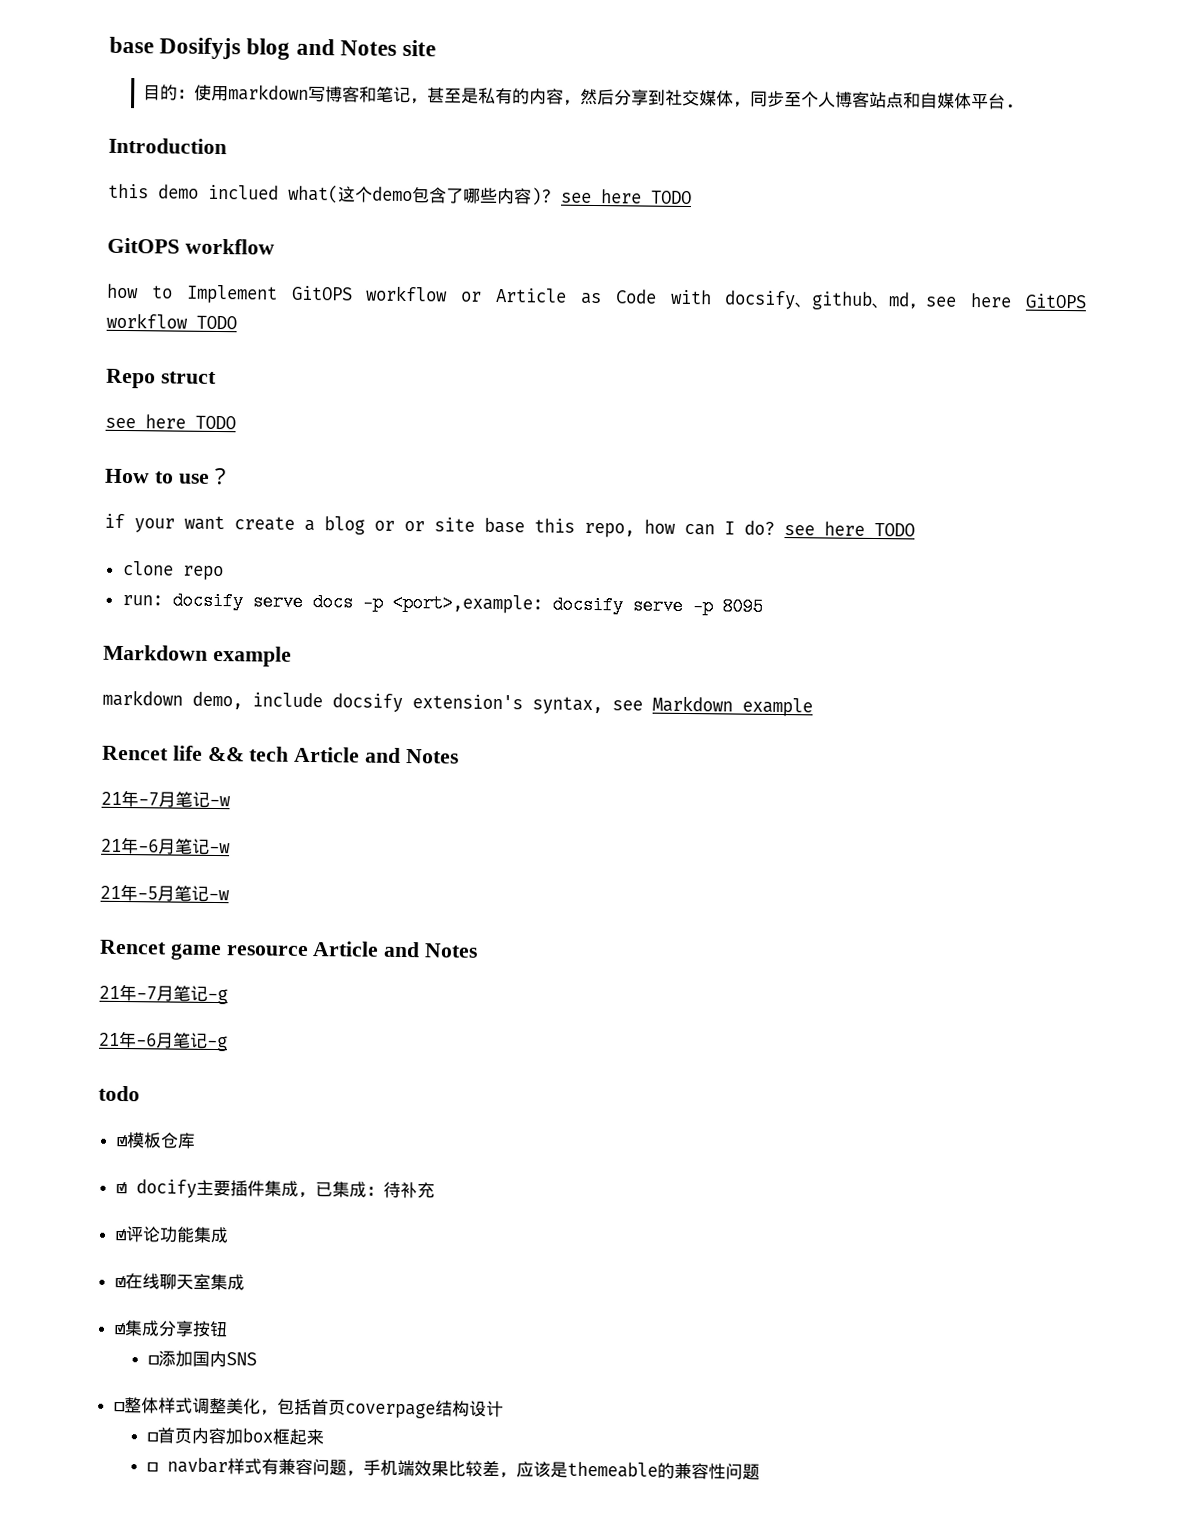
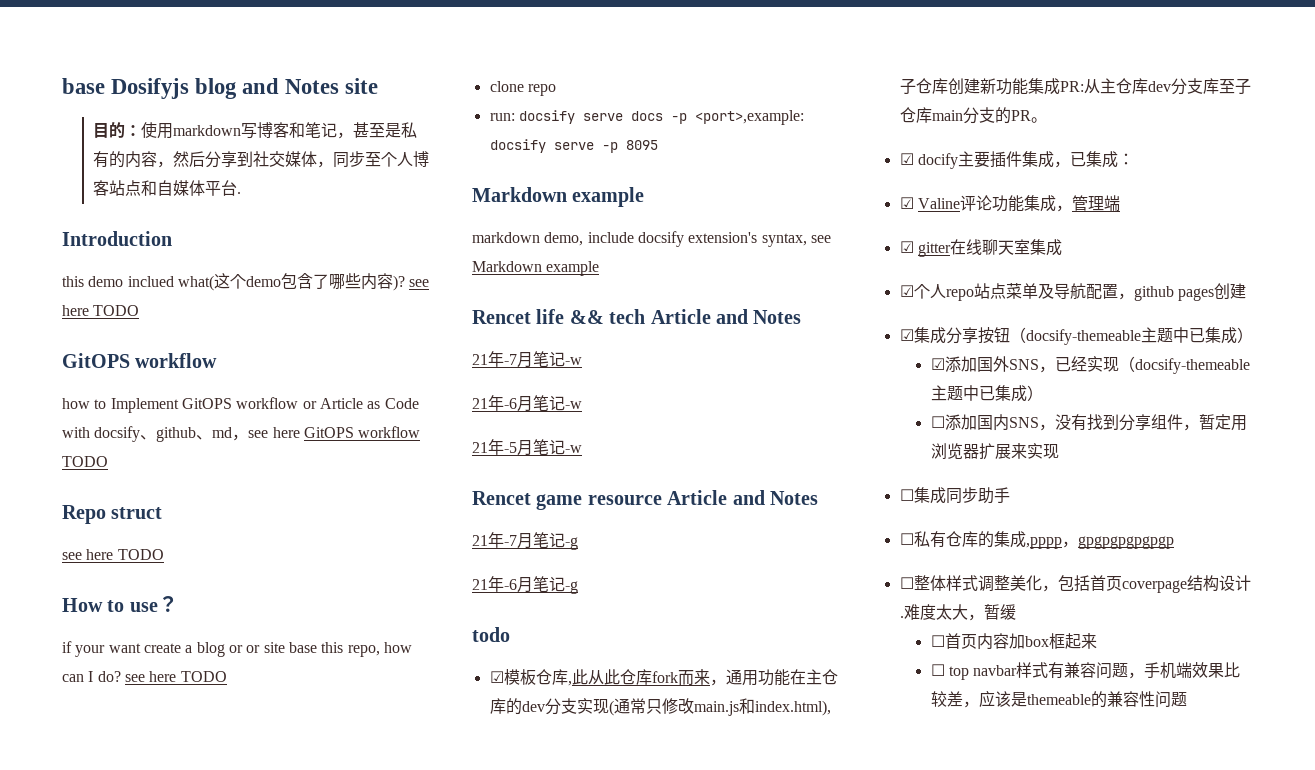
- ☑模板仓库
+ ☑模板仓库,此从此仓库fork而来，通用功能在主仓库的dev分支实现(通常只修改main.js和index.html),子仓库创建新功能集成PR:从主仓库dev分支库至子仓库main分支的PR。
- ☑ docify主要插件集成，已集成：待补充
- ☑评论功能集成
- ☑在线聊天室集成
+ ☑ docify主要插件集成，已集成：
+ ☑ Valine评论功能集成，管理端
+ ☑ gitter在线聊天室集成
- ☑集成分享按钮
- ☐添加国内SNS
+ ☑个人repo站点菜单及导航配置，github pages创建
+ ☑集成分享按钮（docsify-themeable主题中已集成）
+ ☑添加国外SNS，已经实现（docsify-themeable主题中已集成）
+ ☐添加国内SNS，没有找到分享组件，暂定用浏览器扩展来实现
+ ☐集成同步助手
+ ☐私有仓库的集成,pppp，gpgpgpgpgpgp
- ☐整体样式调整美化，包括首页coverpage结构设计
+ ☐整体样式调整美化，包括首页coverpage结构设计.难度太大，暂缓
- ☐ navbar样式有兼容问题，手机端效果比较差，应该是themeable的兼容性问题
+ ☐ top navbar样式有兼容问题，手机端效果比较差，应该是themeable的兼容性问题

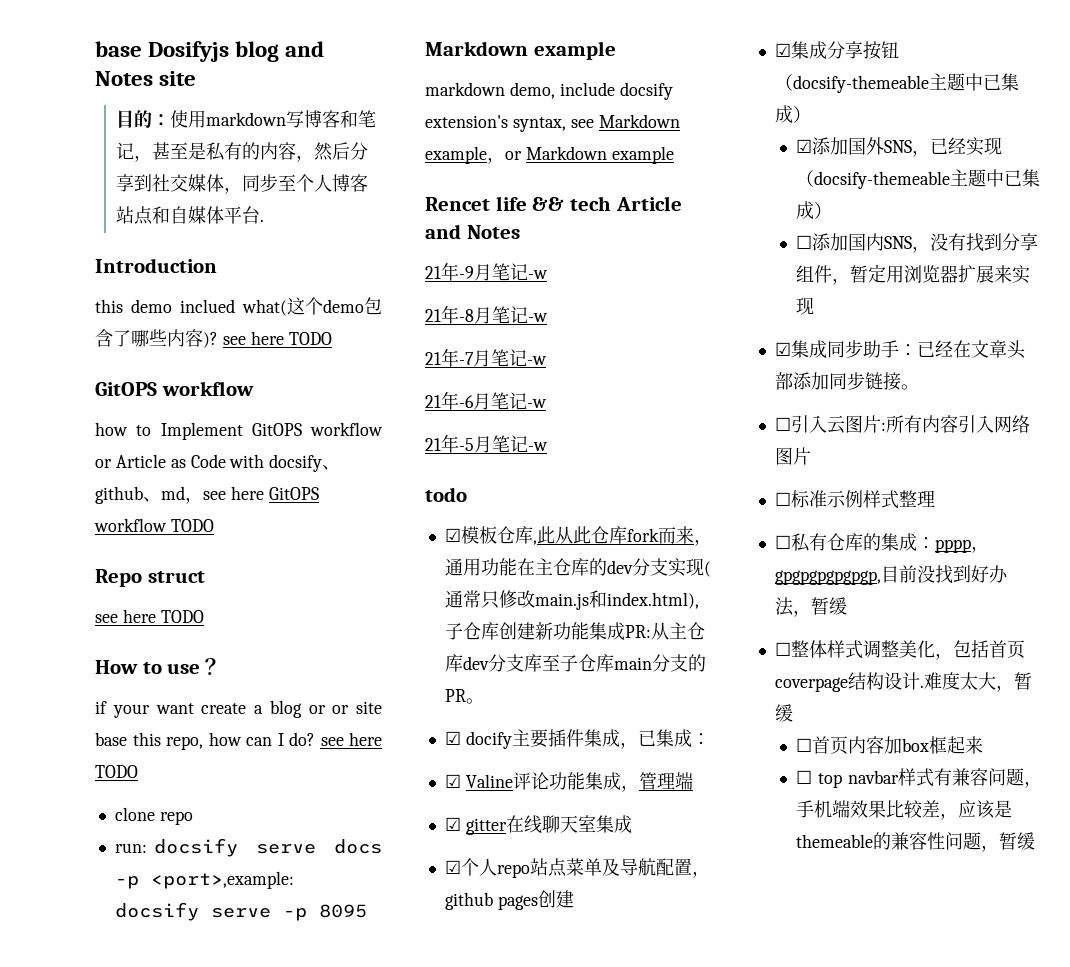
- markdown demo, include docsify extension's syntax, see Markdown example
+ markdown demo, include docsify extension's syntax, see Markdown example，or Markdown example
+ 21年-9月笔记-w
+ 21年-8月笔记-w
- Rencet game resource Article and Notes
- 21年-7月笔记-g
- 21年-6月笔记-g
- ☐集成同步助手
+ ☑集成同步助手：已经在文章头部添加同步链接。
+ ☐引入云图片:所有内容引入网络图片
+ ☐标准示例样式整理
- ☐私有仓库的集成,pppp，gpgpgpgpgpgp
+ ☐私有仓库的集成：pppp，gpgpgpgpgpgp,目前没找到好办法，暂缓
- ☐ top navbar样式有兼容问题，手机端效果比较差，应该是themeable的兼容性问题
+ ☐ top navbar样式有兼容问题，手机端效果比较差，应该是themeable的兼容性问题，暂缓

